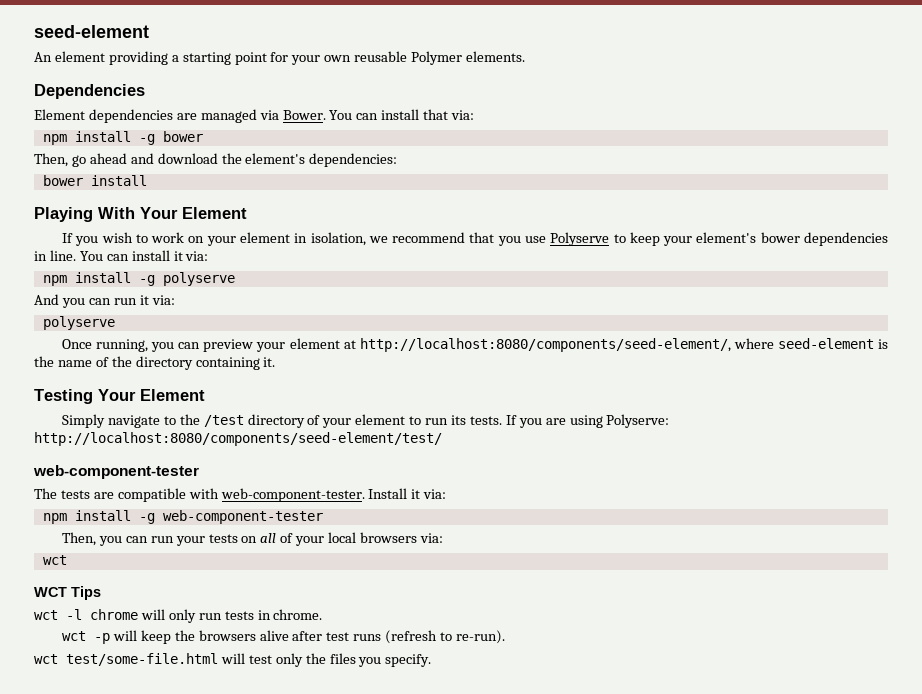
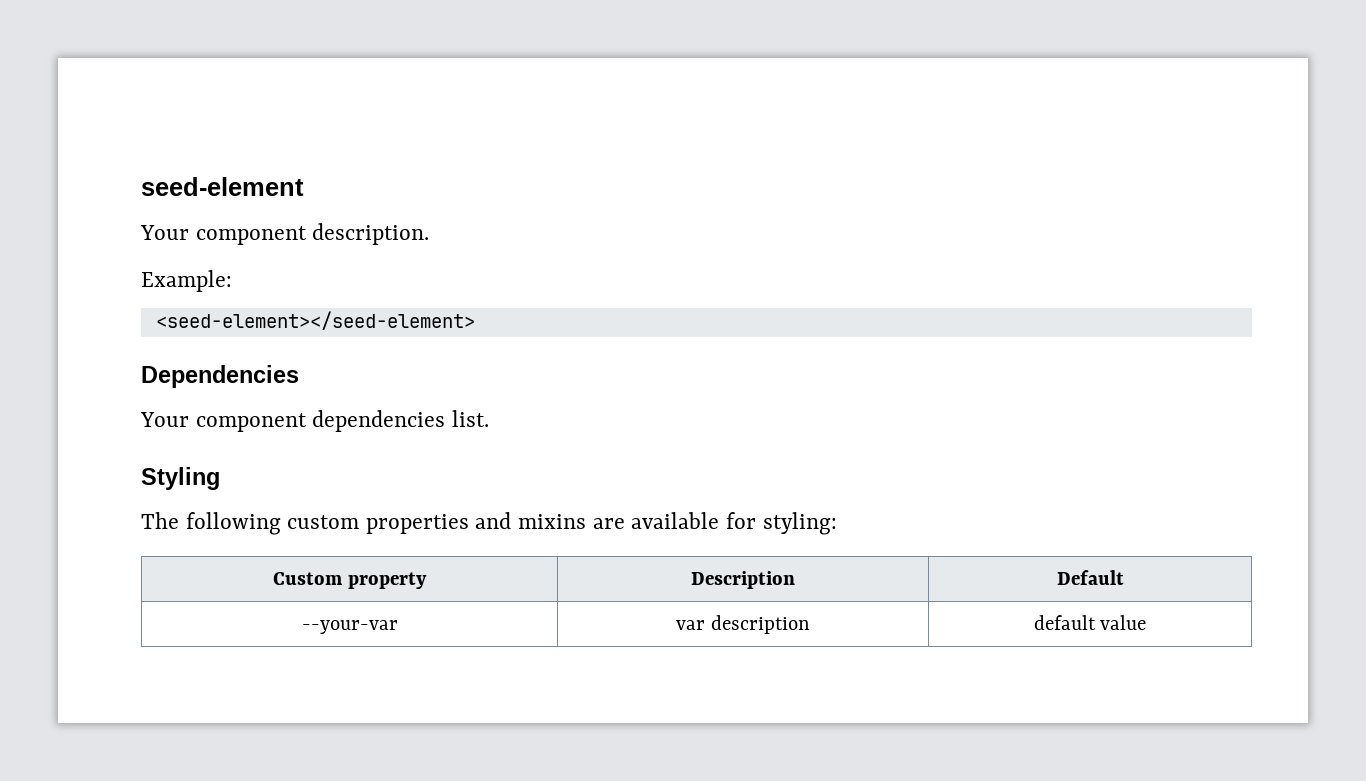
- An element providing a starting point for your own reusable Polymer elements.
+ Your component description.
+ Example:
+ <seed-element></seed-element>
  Dependencies
- Element dependencies are managed via Bower. You can install that via:
- npm install -g bower
- Then, go ahead and download the element's dependencies:
- bower install
- Playing With Your Element
- If you wish to work on your element in isolation, we recommend that you use Polyserve to keep your element's bower dependencies in line. You can install it via:
- npm install -g polyserve
- And you can run it via:
- polyserve
- Once running, you can preview your element at http://localhost:8080/components/seed-element/, where seed-element is the name of the directory containing it.
- Testing Your Element
- Simply navigate to the /test directory of your element to run its tests. If you are using Polyserve: http://localhost:8080/components/seed-element/test/
- web-component-tester
- The tests are compatible with web-component-tester. Install it via:
- npm install -g web-component-tester
- Then, you can run your tests on all of your local browsers via:
- wct
- WCT Tips
- wct -l chrome will only run tests in chrome.
- wct -p will keep the browsers alive after test runs (refresh to re-run).
- wct test/some-file.html will test only the files you specify.
+ Your component dependencies list.
+ Styling
+ The following custom properties and mixins are available for styling:
+ Custom property | Description | Default
+ --your-var | var description | default value

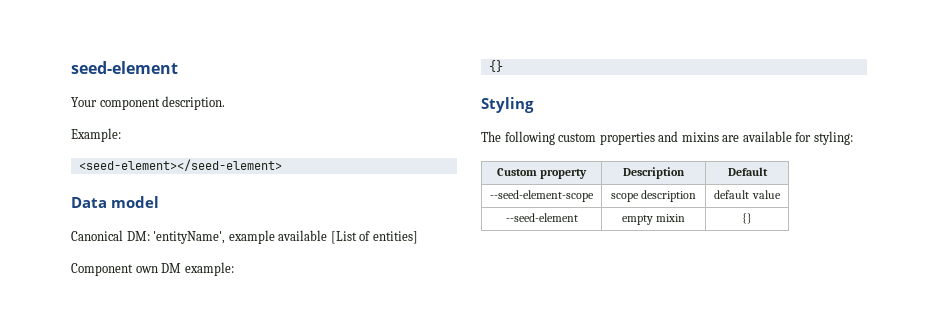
- Dependencies
- Your component dependencies list.
+ Data model
+ Canonical DM: 'entityName', example available [List of entities]
+ Component own DM example:
+ {}
- --your-var | var description | default value
+ --seed-element-scope | scope description | default value
+ --seed-element | empty mixin | {}

